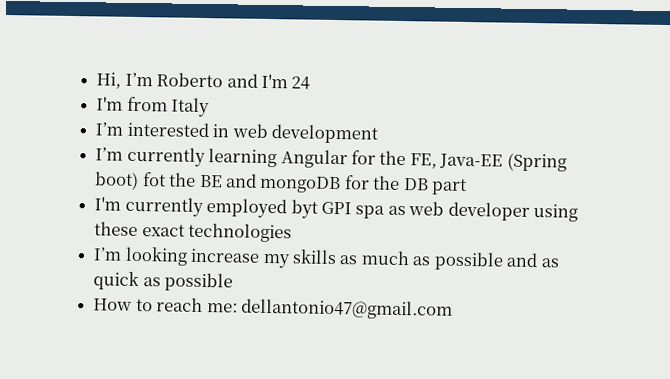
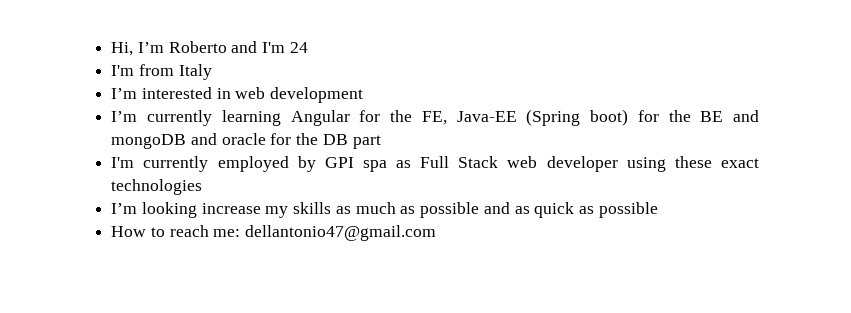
- I’m currently learning Angular for the FE, Java-EE (Spring boot) fot the BE and mongoDB for the DB part
+ I’m currently learning Angular for the FE, Java-EE (Spring boot) for the BE and mongoDB and oracle for the DB part
- I'm currently employed byt GPI spa as web developer using these exact technologies
+ I'm currently employed by GPI spa as Full Stack web developer using these exact technologies

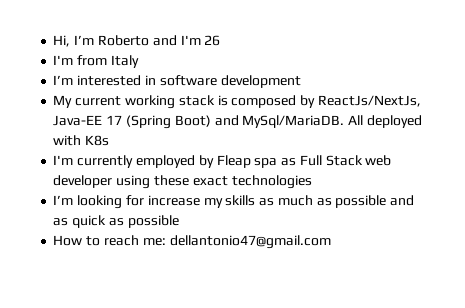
- Hi, I’m Roberto and I'm 24
+ Hi, I’m Roberto and I'm 26
- I’m interested in web development
+ I’m interested in software development
- I’m currently learning Angular for the FE, Java-EE (Spring boot) for the BE and mongoDB and oracle for the DB part
+ My current working stack is composed by ReactJs/NextJs, Java-EE 17 (Spring Boot) and MySql/MariaDB. All deployed with K8s
- I'm currently employed by GPI spa as Full Stack web developer using these exact technologies
+ I'm currently employed by Fleap spa as Full Stack web developer using these exact technologies
- I’m looking increase my skills as much as possible and as quick as possible
+ I’m looking for increase my skills as much as possible and as quick as possible

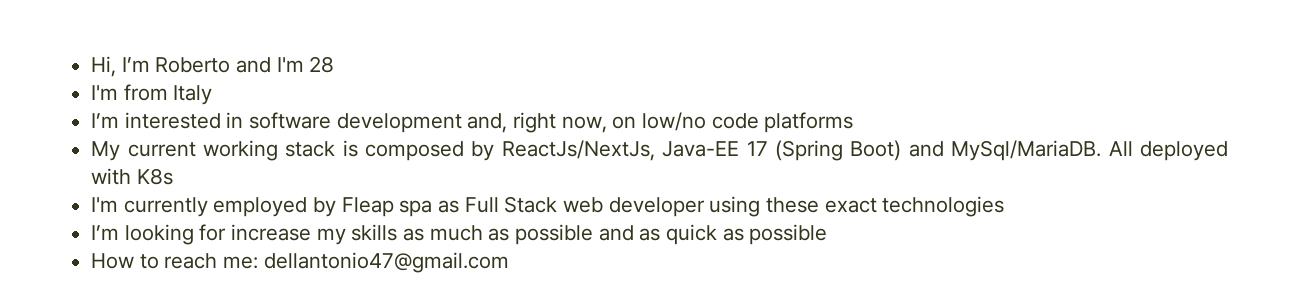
- Hi, I’m Roberto and I'm 26
+ Hi, I’m Roberto and I'm 28
- I’m interested in software development
+ I’m interested in software development and, right now, on low/no code platforms

